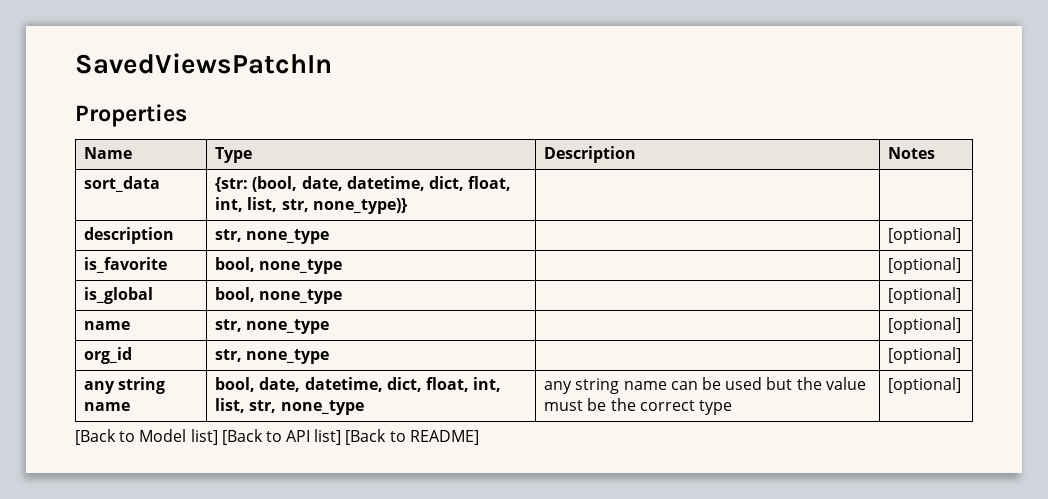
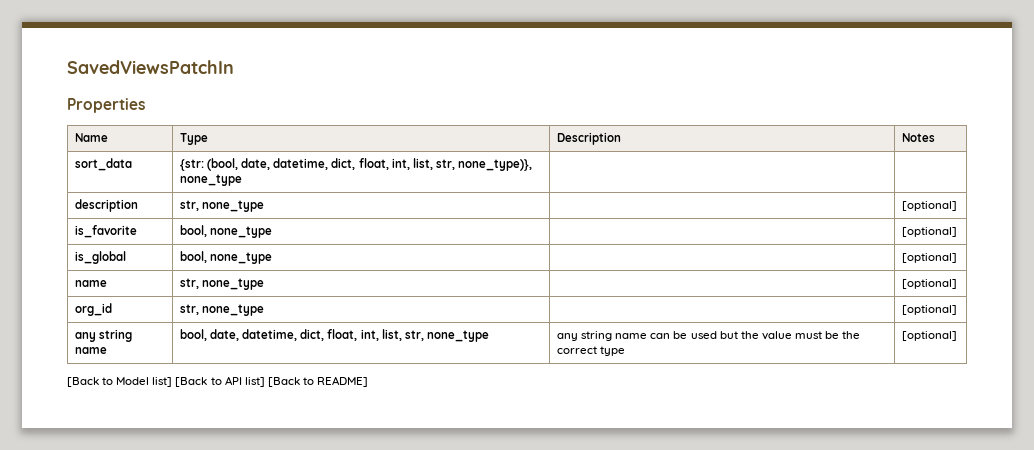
- sort_data | {str: (bool, date, datetime, dict, float, int, list, str, none_type)} | |
+ sort_data | {str: (bool, date, datetime, dict, float, int, list, str, none_type)}, none_type | |

